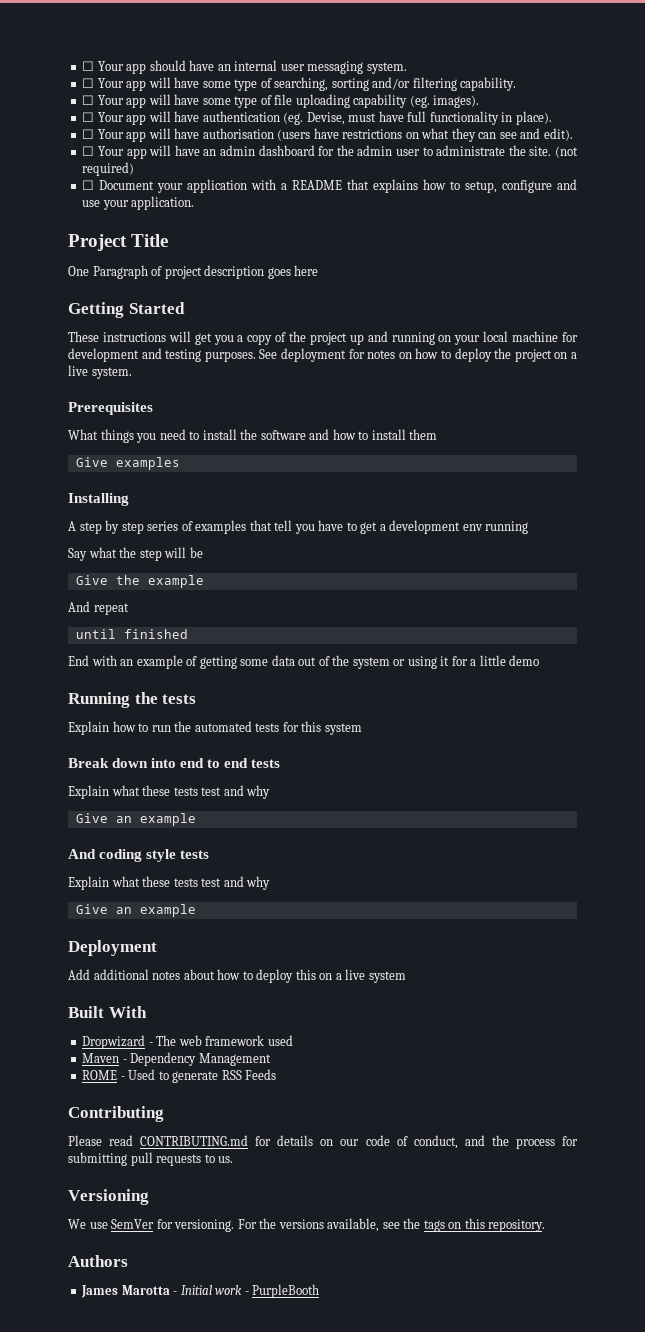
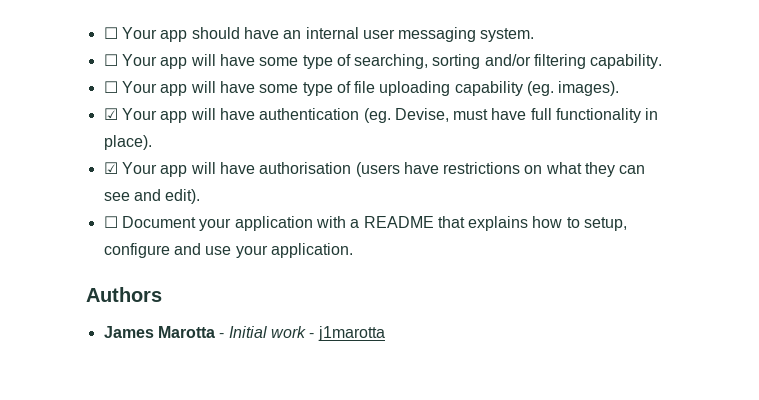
- ☐ Your app will have authentication (eg. Devise, must have full functionality in place).
+ ☑ Your app will have authentication (eg. Devise, must have full functionality in place).
- ☐ Your app will have authorisation (users have restrictions on what they can see and edit).
+ ☑ Your app will have authorisation (users have restrictions on what they can see and edit).
- ☐ Your app will have an admin dashboard for the admin user to administrate the site. (not required)
- Project Title
- One Paragraph of project description goes here
- Getting Started
- These instructions will get you a copy of the project up and running on your local machine for development and testing purposes. See deployment for notes on how to deploy the project on a live system.
- Prerequisites
- What things you need to install the software and how to install them
- Give examples
- Installing
- A step by step series of examples that tell you have to get a development env running
- Say what the step will be
- Give the example
- And repeat
- until finished
- End with an example of getting some data out of the system or using it for a little demo
- Running the tests
- Explain how to run the automated tests for this system
- Break down into end to end tests
- Explain what these tests test and why
- Give an example
- And coding style tests
- Explain what these tests test and why
- Give an example
- Deployment
- Add additional notes about how to deploy this on a live system
- Built With
- Dropwizard - The web framework used
- Maven - Dependency Management
- ROME - Used to generate RSS Feeds
- Contributing
- Please read CONTRIBUTING.md for details on our code of conduct, and the process for submitting pull requests to us.
- Versioning
- We use SemVer for versioning. For the versions available, see the tags on this repository.
- James Marotta - Initial work - PurpleBooth
+ James Marotta - Initial work - j1marotta

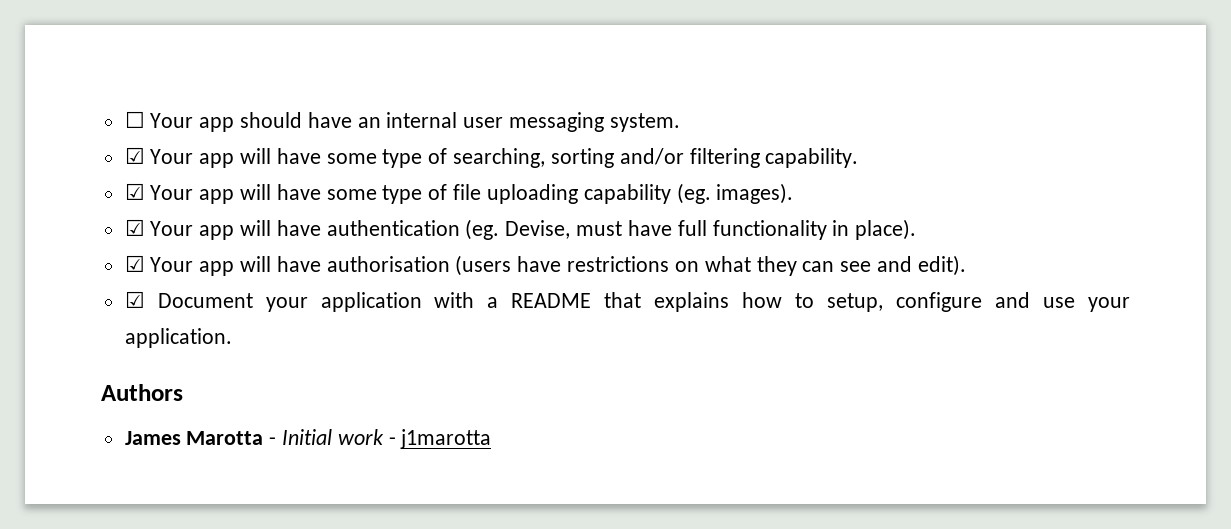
- ☐ Your app will have some type of searching, sorting and/or filtering capability.
+ ☑ Your app will have some type of searching, sorting and/or filtering capability.
- ☐ Your app will have some type of file uploading capability (eg. images).
+ ☑ Your app will have some type of file uploading capability (eg. images).
- ☐ Document your application with a README that explains how to setup, configure and use your application.
+ ☑ Document your application with a README that explains how to setup, configure and use your application.

